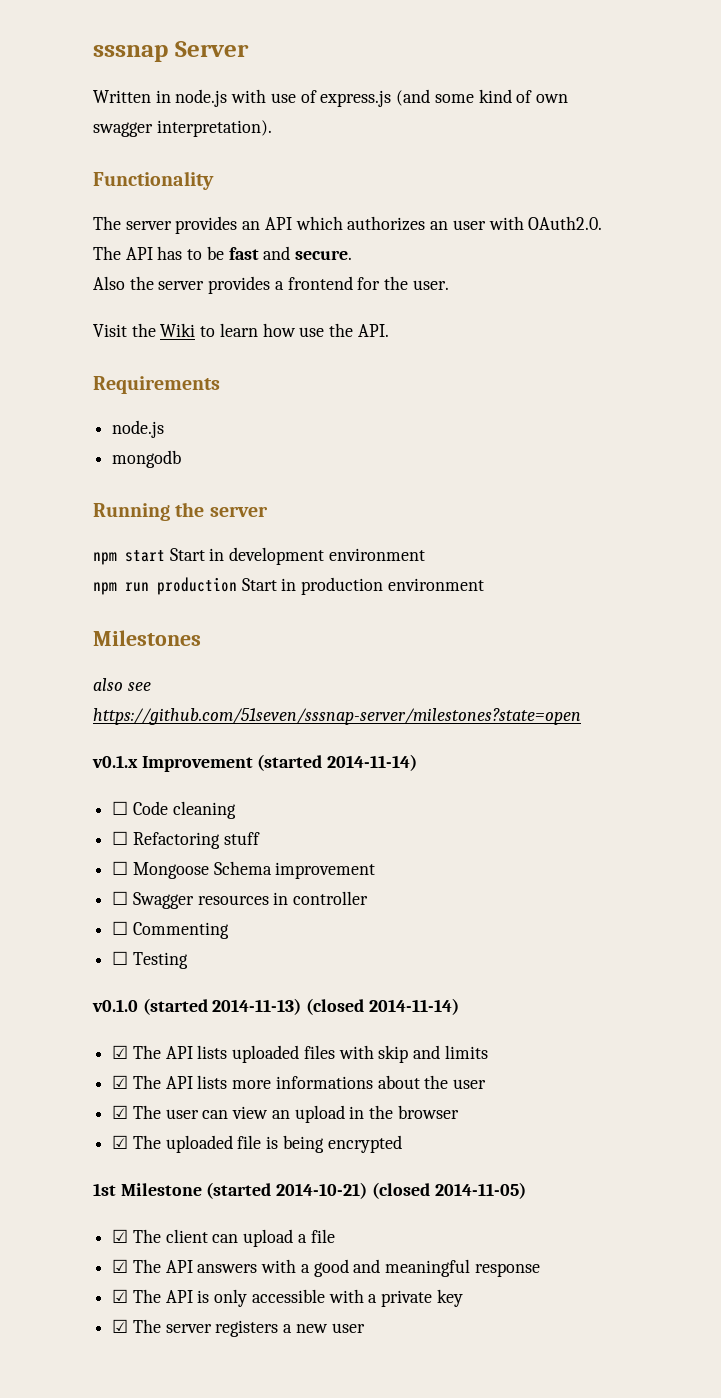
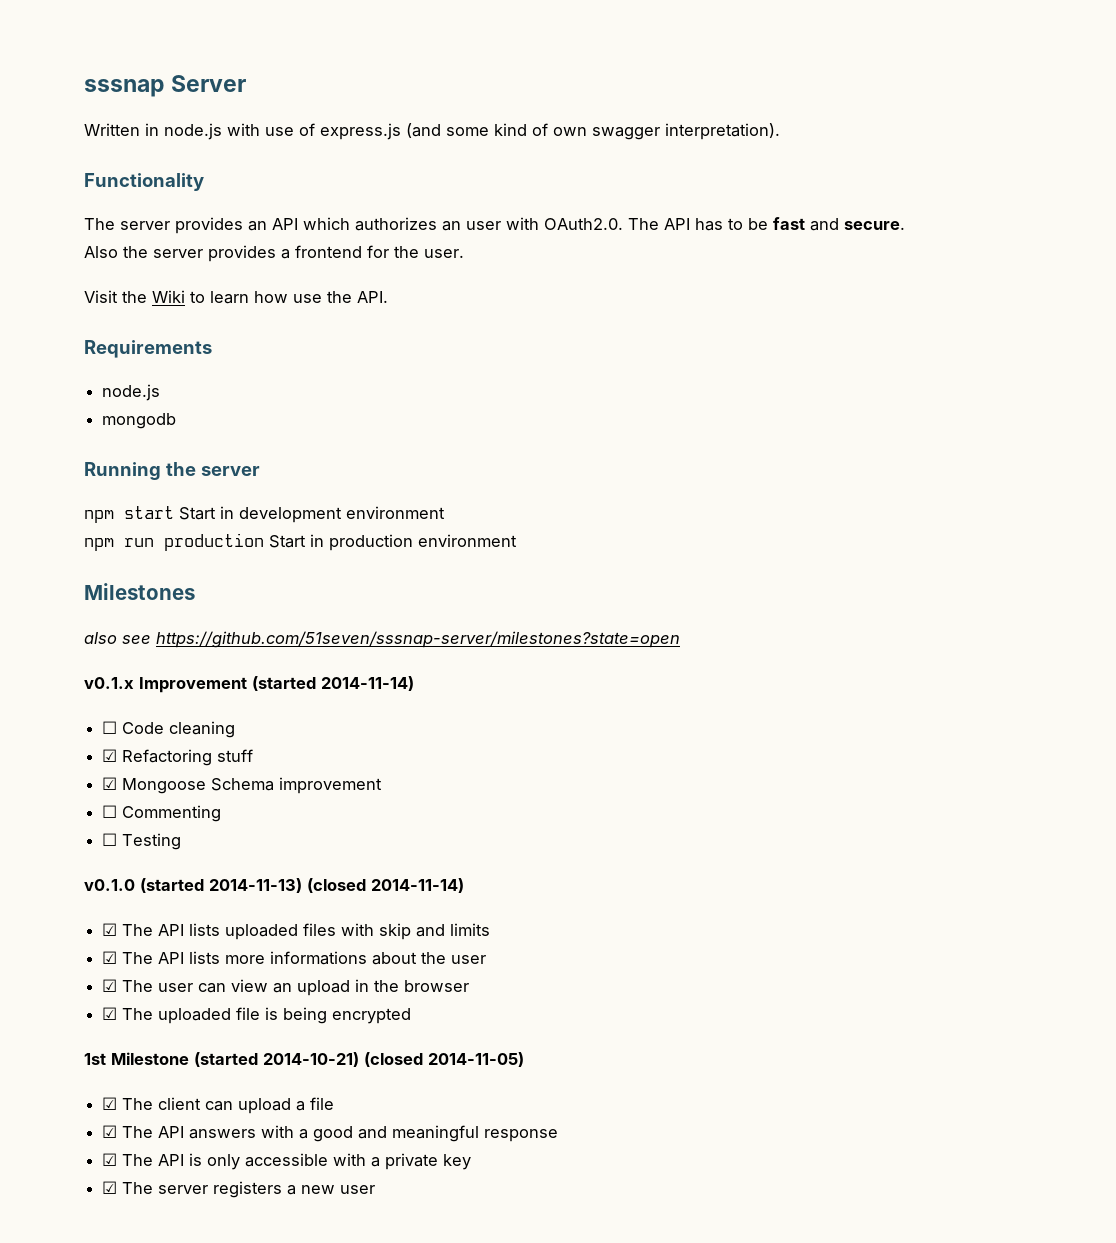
- ☐ Refactoring stuff
+ ☑ Refactoring stuff
- ☐ Mongoose Schema improvement
+ ☑ Mongoose Schema improvement
- ☐ Swagger resources in controller

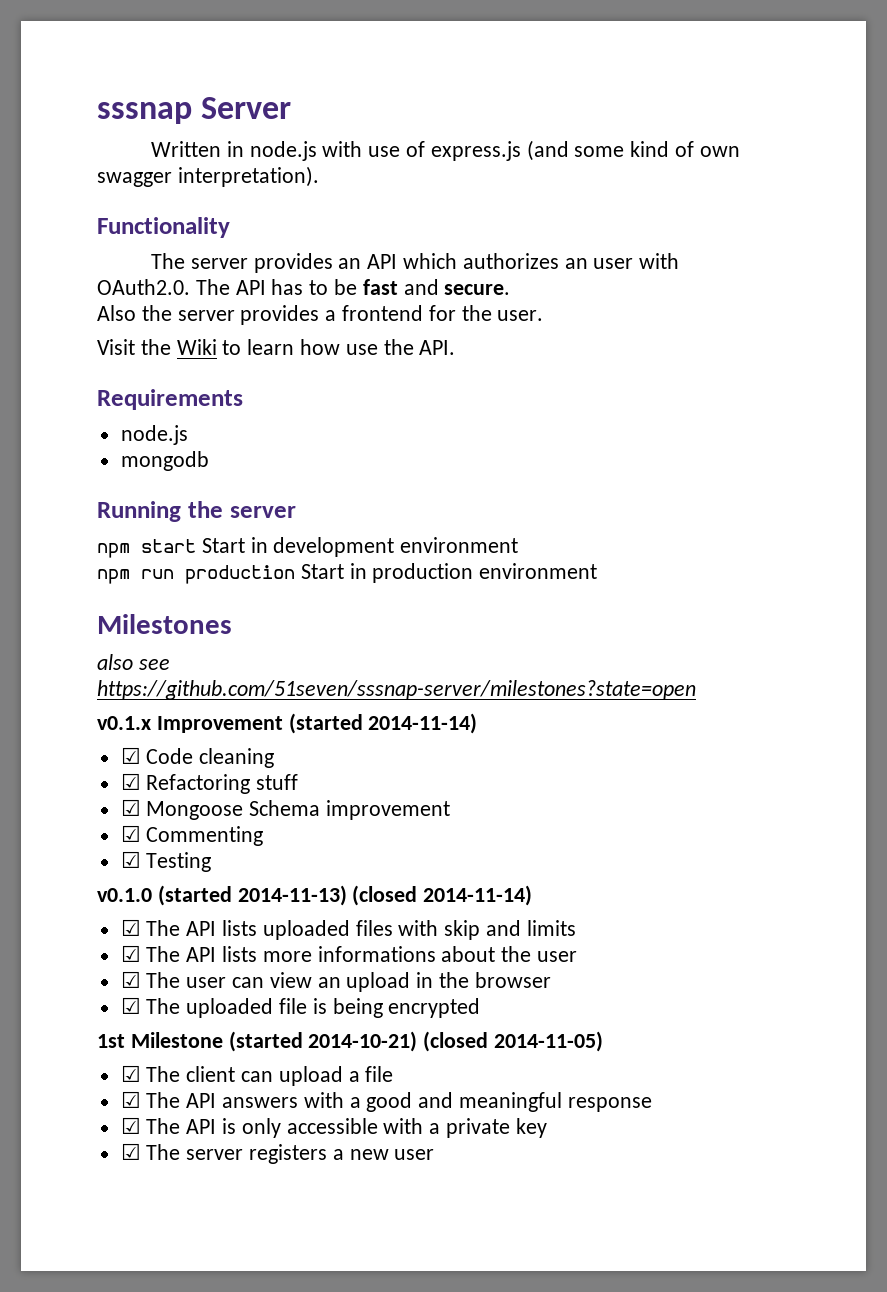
- ☐ Code cleaning
+ ☑ Code cleaning
- ☐ Commenting
+ ☑ Commenting
- ☐ Testing
+ ☑ Testing

